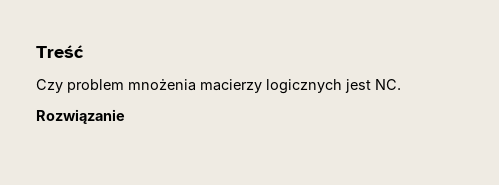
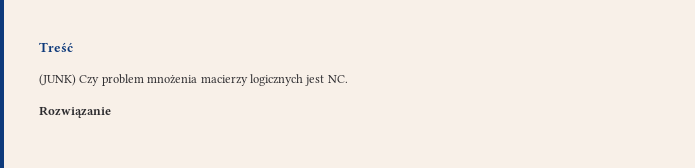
- Czy problem mnożenia macierzy logicznych jest NC.
+ (JUNK) Czy problem mnożenia macierzy logicznych jest NC.

